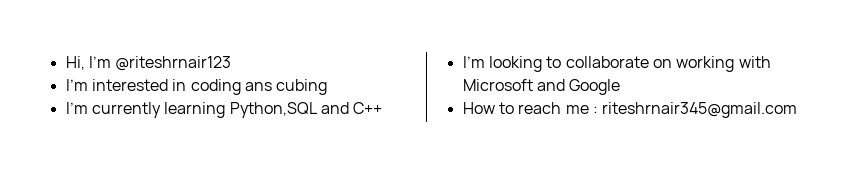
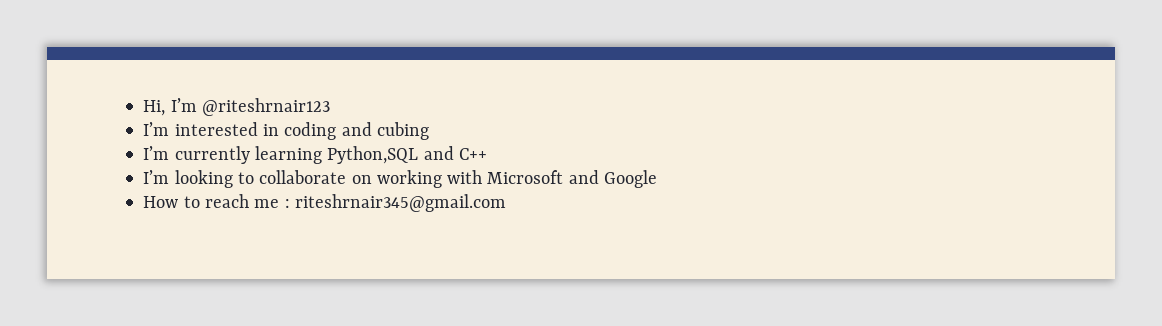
- I’m interested in coding ans cubing
+ I’m interested in coding and cubing

